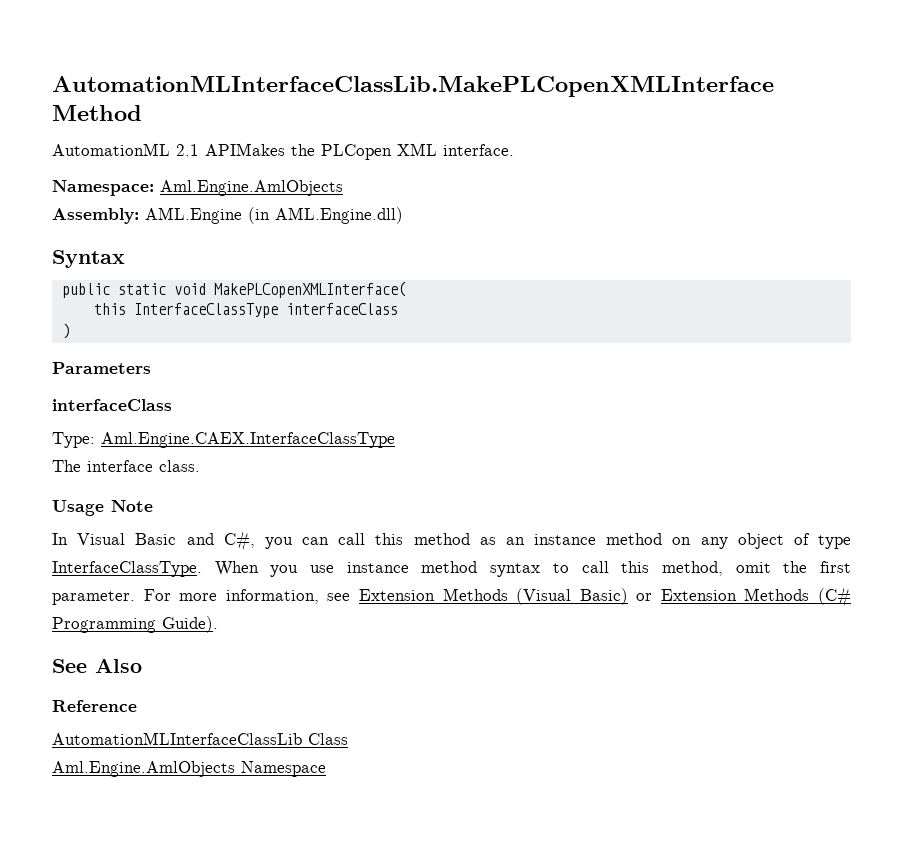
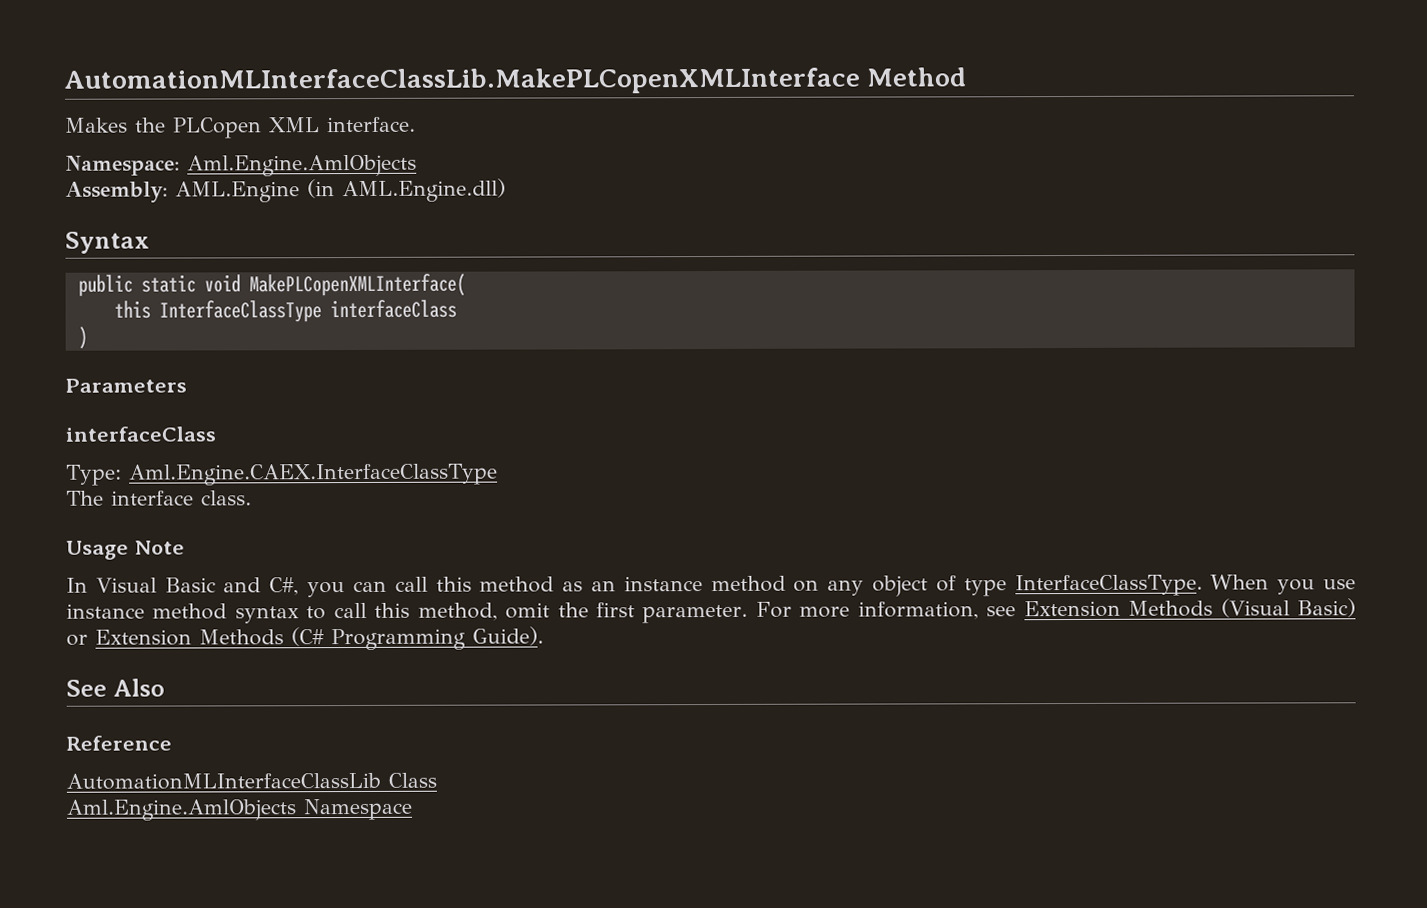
- AutomationML 2.1 APIMakes the PLCopen XML interface.
+ Makes the PLCopen XML interface.

